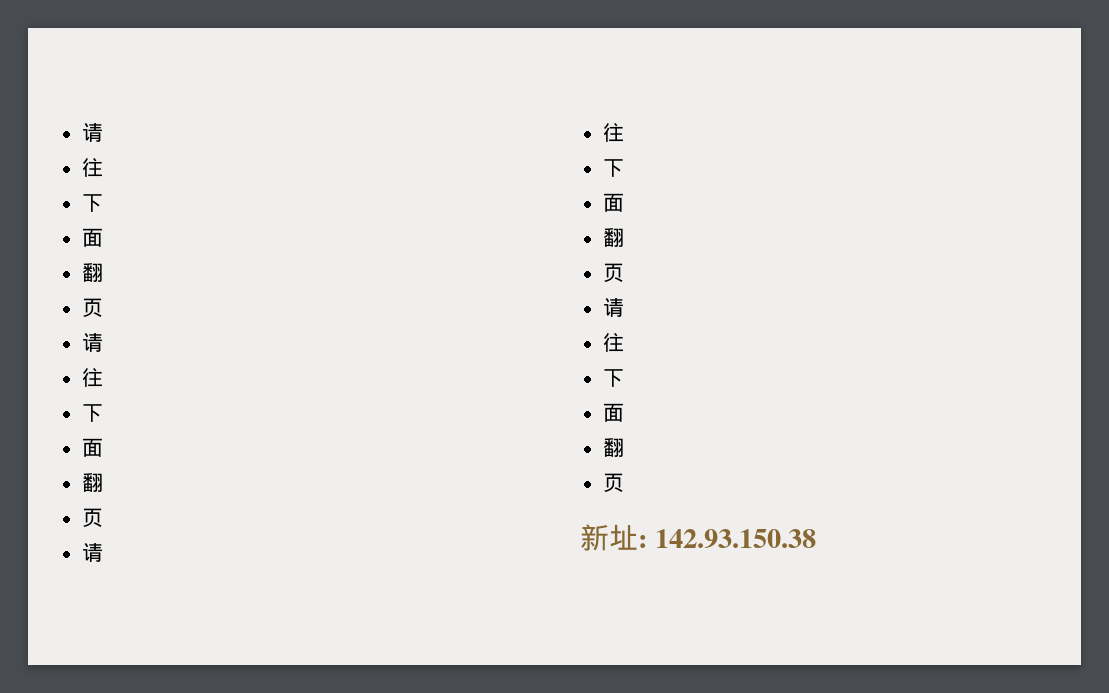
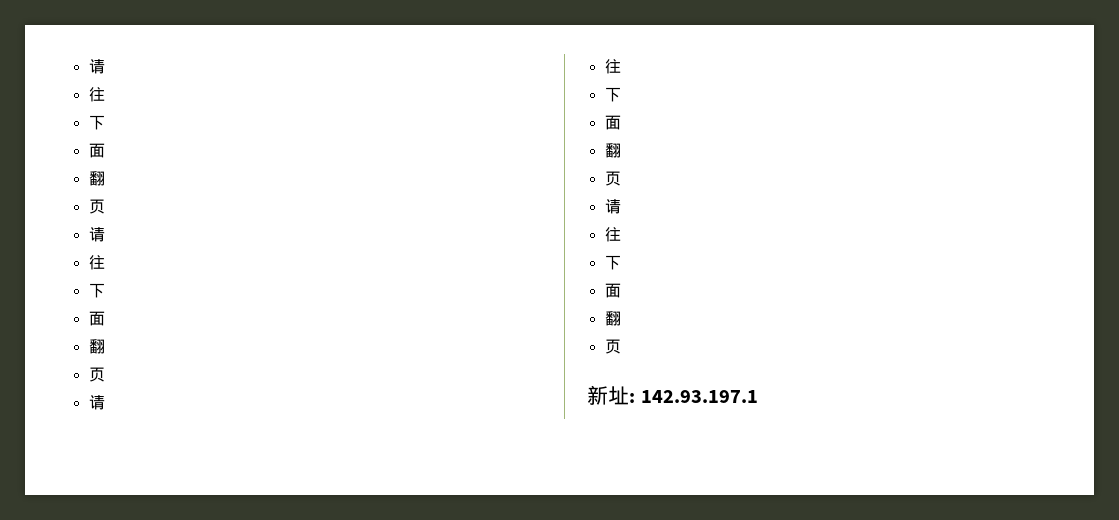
- 新址: 142.93.150.38
+ 新址: 142.93.197.1

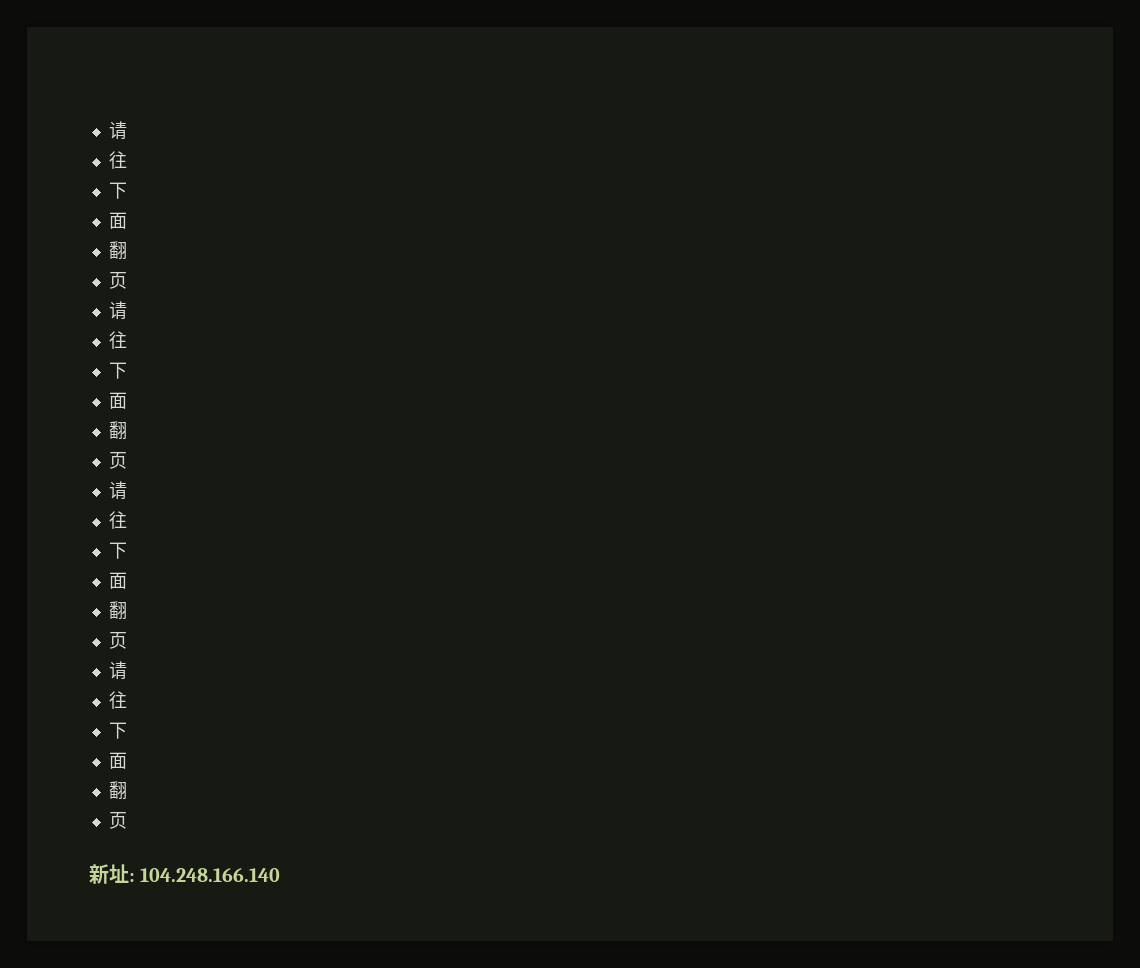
- 新址: 142.93.197.1
+ 新址: 104.248.166.140

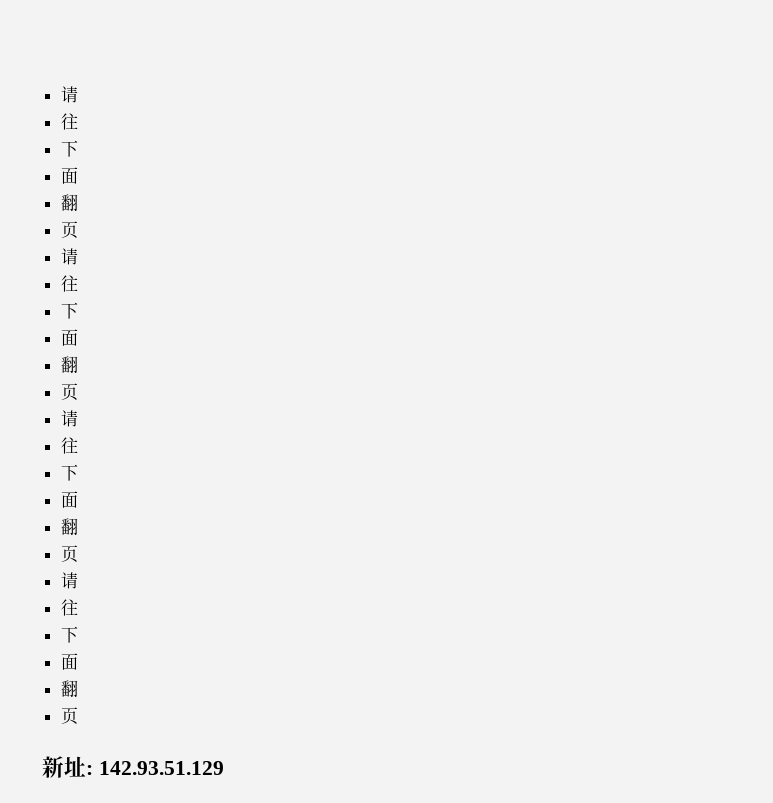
- 新址: 104.248.166.140
+ 新址: 142.93.51.129

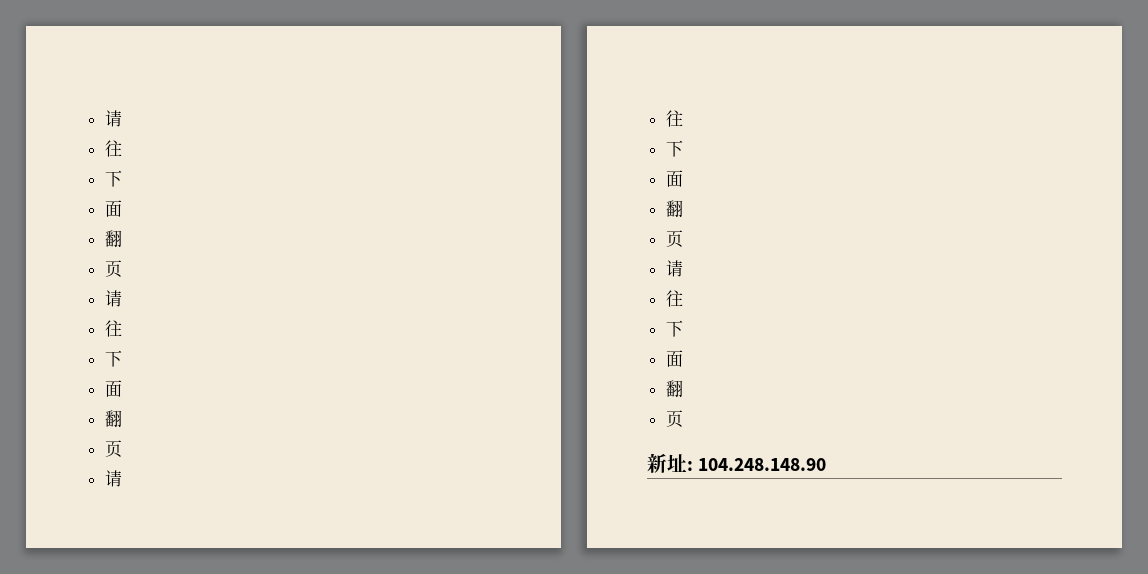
- 新址: 142.93.51.129
+ 新址: 104.248.148.90

